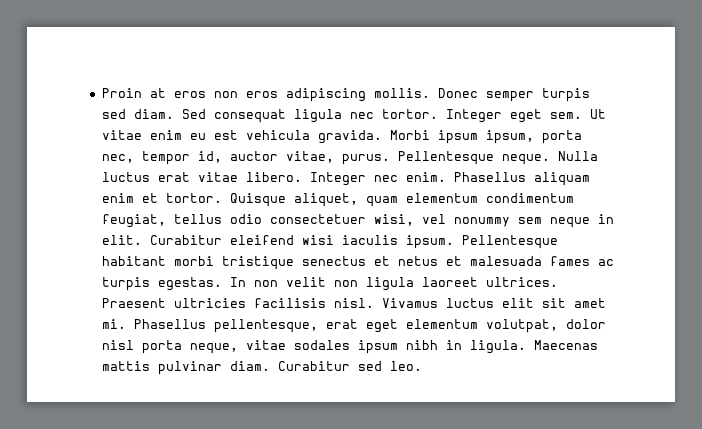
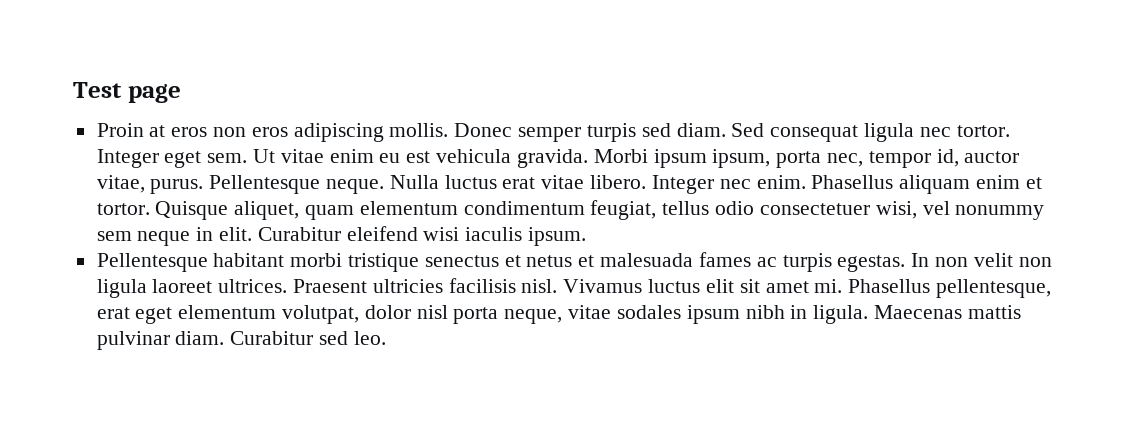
+ Test page
- Curabitur eleifend wisi iaculis ipsum. Pellentesque habitant morbi tristique senectus et netus et malesuada fames ac turpis egestas.
+ Curabitur eleifend wisi iaculis ipsum.
+ Pellentesque habitant morbi tristique senectus et netus et malesuada fames ac turpis egestas.

